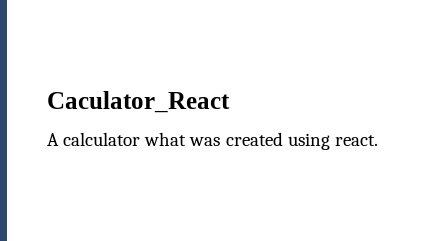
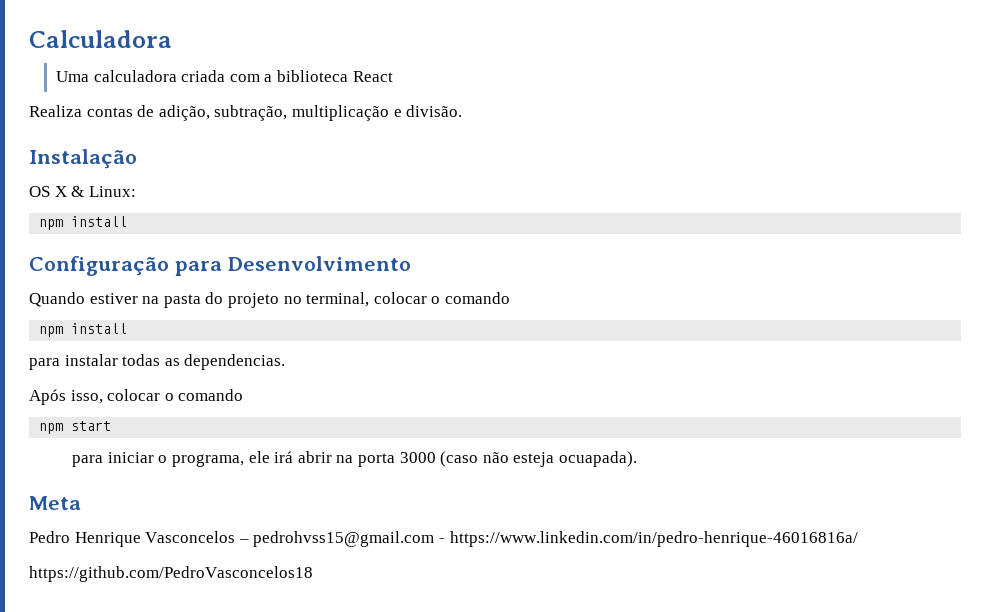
- Caculator_React
- A calculator what was created using react.
+ Calculadora
+ Uma calculadora criada com a biblioteca React
+ Realiza contas de adição, subtração, multiplicação e divisão.
+ Instalação
+ OS X & Linux:
+ npm install
+ Configuração para Desenvolvimento
+ Quando estiver na pasta do projeto no terminal, colocar o comando
+ npm install
+ para instalar todas as dependencias.
+ Após isso, colocar o comando
+ npm start
+ para iniciar o programa, ele irá abrir na porta 3000 (caso não esteja ocuapada).
+ Meta
+ Pedro Henrique Vasconcelos – pedrohvss15@gmail.com - https://www.linkedin.com/in/pedro-henrique-46016816a/
+ https://github.com/PedroVasconcelos18

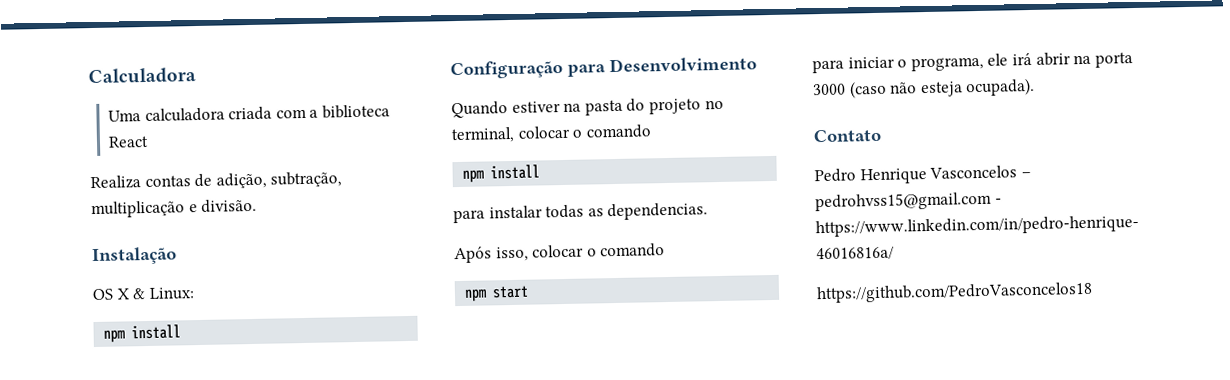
- para iniciar o programa, ele irá abrir na porta 3000 (caso não esteja ocuapada).
- Meta
+ para iniciar o programa, ele irá abrir na porta 3000 (caso não esteja ocupada).
+ Contato

